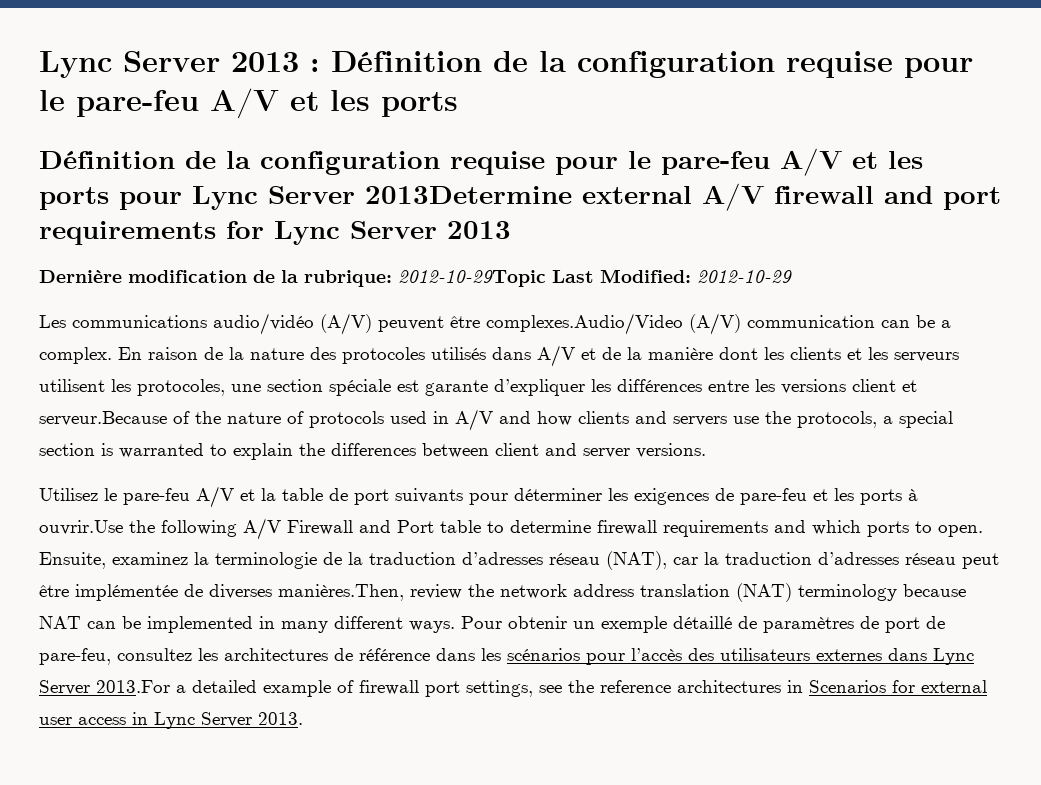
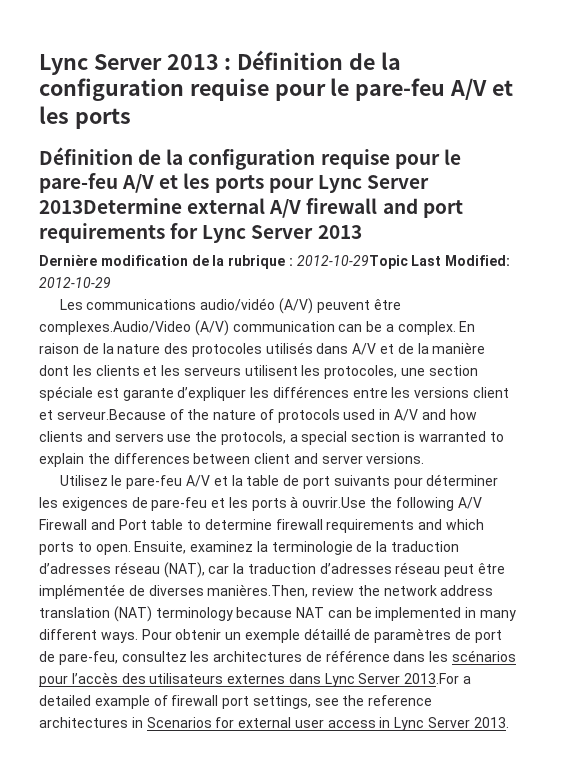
- Dernière modification de la rubrique: 2012-10-29Topic Last Modified: 2012-10-29
+ Dernière modification de la rubrique : 2012-10-29Topic Last Modified: 2012-10-29

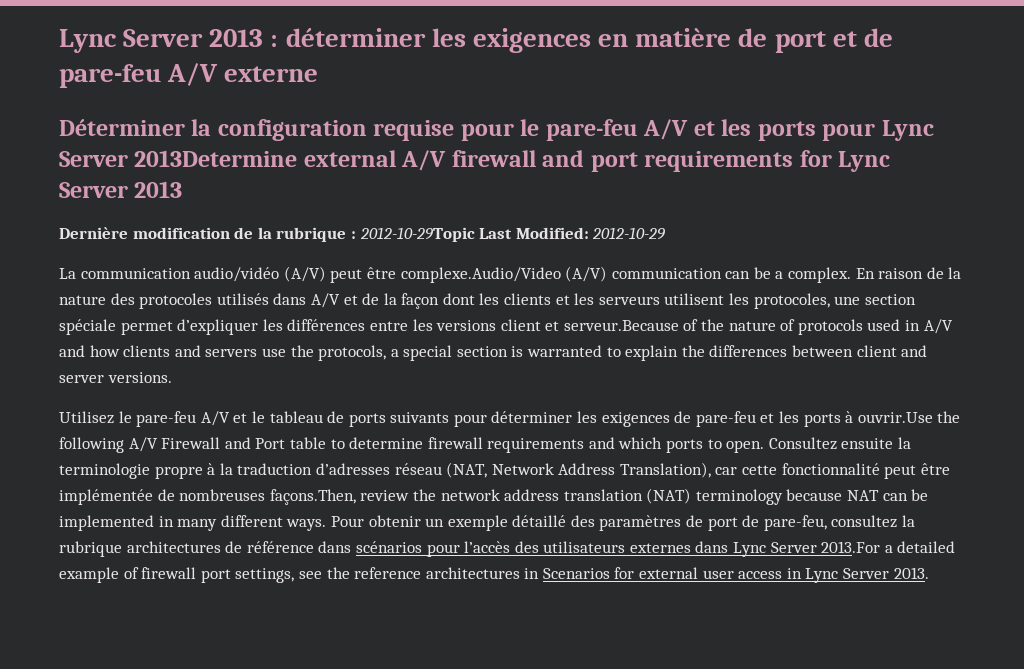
- Lync Server 2013 : Définition de la configuration requise pour le pare-feu A/V et les ports
- Définition de la configuration requise pour le pare-feu A/V et les ports pour Lync Server 2013Determine external A/V firewall and port requirements for Lync Server 2013
+ Lync Server 2013 : déterminer les exigences en matière de port et de pare-feu A/V externe
+ Déterminer la configuration requise pour le pare-feu A/V et les ports pour Lync Server 2013Determine external A/V firewall and port requirements for Lync Server 2013
- Les communications audio/vidéo (A/V) peuvent être complexes.Audio/Video (A/V) communication can be a complex.
+ La communication audio/vidéo (A/V) peut être complexe.Audio/Video (A/V) communication can be a complex.
- En raison de la nature des protocoles utilisés dans A/V et de la manière dont les clients et les serveurs utilisent les protocoles, une section spéciale est garante d’expliquer les différences entre les versions client et serveur.Because of the nature of protocols used in A/V and how clients and servers use the protocols, a special section is warranted to explain the differences between client and server versions.
+ En raison de la nature des protocoles utilisés dans A/V et de la façon dont les clients et les serveurs utilisent les protocoles, une section spéciale permet d’expliquer les différences entre les versions client et serveur.Because of the nature of protocols used in A/V and how clients and servers use the protocols, a special section is warranted to explain the differences between client and server versions.
- Utilisez le pare-feu A/V et la table de port suivants pour déterminer les exigences de pare-feu et les ports à ouvrir.Use the following A/V Firewall and Port table to determine firewall requirements and which ports to open.
+ Utilisez le pare-feu A/V et le tableau de ports suivants pour déterminer les exigences de pare-feu et les ports à ouvrir.Use the following A/V Firewall and Port table to determine firewall requirements and which ports to open.
- Ensuite, examinez la terminologie de la traduction d’adresses réseau (NAT), car la traduction d’adresses réseau peut être implémentée de diverses manières.Then, review the network address translation (NAT) terminology because NAT can be implemented in many different ways.
+ Consultez ensuite la terminologie propre à la traduction d’adresses réseau (NAT, Network Address Translation), car cette fonctionnalité peut être implémentée de nombreuses façons.Then, review the network address translation (NAT) terminology because NAT can be implemented in many different ways.
- Pour obtenir un exemple détaillé de paramètres de port de pare-feu, consultez les architectures de référence dans les scénarios pour l’accès des utilisateurs externes dans Lync Server 2013.For a detailed example of firewall port settings, see the reference architectures in Scenarios for external user access in Lync Server 2013.
+ Pour obtenir un exemple détaillé des paramètres de port de pare-feu, consultez la rubrique architectures de référence dans scénarios pour l’accès des utilisateurs externes dans Lync Server 2013.For a detailed example of firewall port settings, see the reference architectures in Scenarios for external user access in Lync Server 2013.

